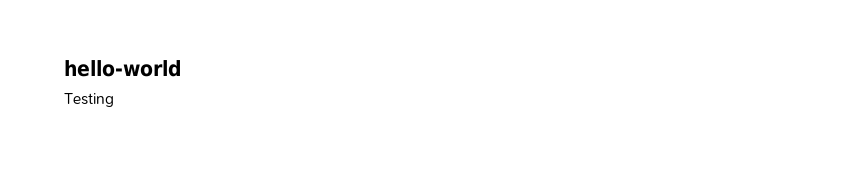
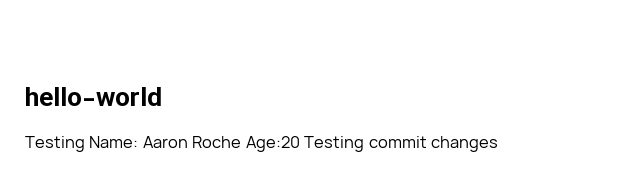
- Testing
+ Testing Name: Aaron Roche Age:20 Testing commit changes

